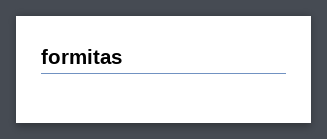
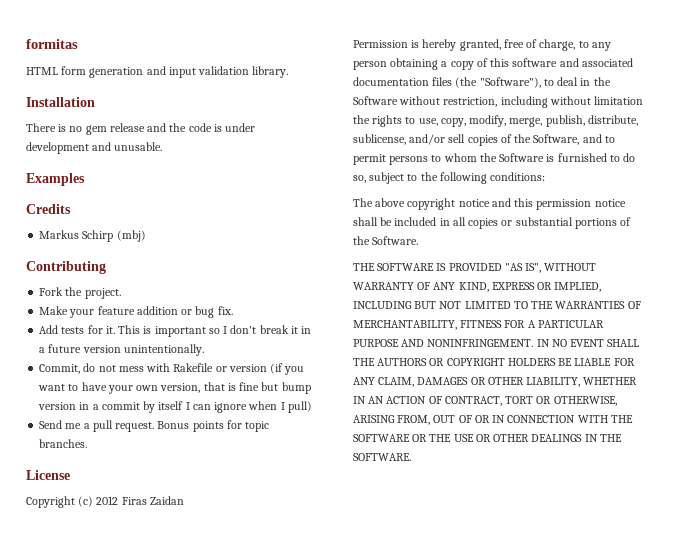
+ HTML form generation and input validation library.
+ Installation
+ There is no gem release and the code is under development and unusable.
+ Examples
+ Credits
+ Markus Schirp (mbj)
+ Contributing
+ Fork the project.
+ Make your feature addition or bug fix.
+ Add tests for it. This is important so I don't break it in a future version unintentionally.
+ Commit, do not mess with Rakefile or version (if you want to have your own version, that is fine but bump version in a commit by itself I can ignore when I pull)
+ Send me a pull request. Bonus points for topic branches.
+ License
+ Copyright (c) 2012 Firas Zaidan
+ Permission is hereby granted, free of charge, to any person obtaining a copy of this software and associated documentation files (the "Software"), to deal in the Software without restriction, including without limitation the rights to use, copy, modify, merge, publish, distribute, sublicense, and/or sell copies of the Software, and to permit persons to whom the Software is furnished to do so, subject to the following conditions:
+ The above copyright notice and this permission notice shall be included in all copies or substantial portions of the Software.
+ THE SOFTWARE IS PROVIDED "AS IS", WITHOUT WARRANTY OF ANY KIND, EXPRESS OR IMPLIED, INCLUDING BUT NOT LIMITED TO THE WARRANTIES OF MERCHANTABILITY, FITNESS FOR A PARTICULAR PURPOSE AND NONINFRINGEMENT. IN NO EVENT SHALL THE AUTHORS OR COPYRIGHT HOLDERS BE LIABLE FOR ANY CLAIM, DAMAGES OR OTHER LIABILITY, WHETHER IN AN ACTION OF CONTRACT, TORT OR OTHERWISE, ARISING FROM, OUT OF OR IN CONNECTION WITH THE SOFTWARE OR THE USE OR OTHER DEALINGS IN THE SOFTWARE.

